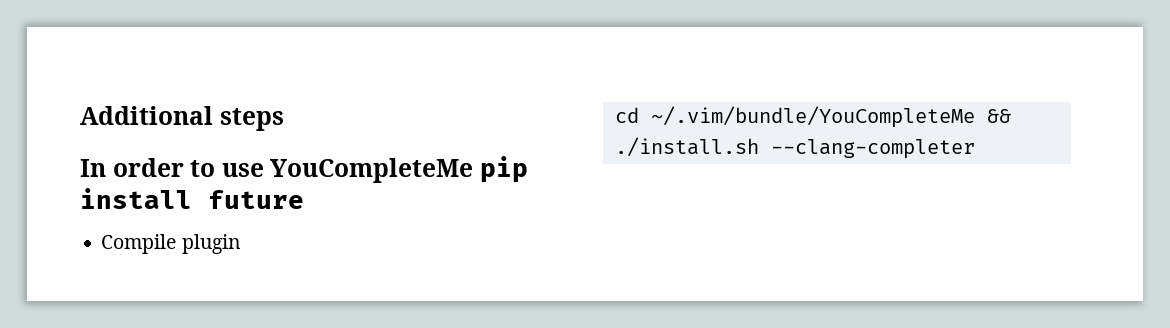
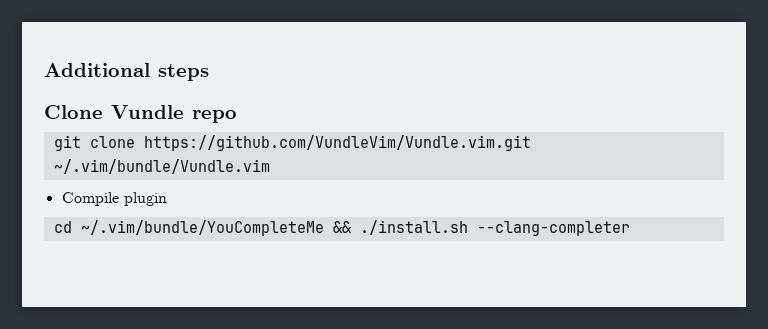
- In order to use YouCompleteMe pip install future
+ Clone Vundle repo
+ git clone https://github.com/VundleVim/Vundle.vim.git ~/.vim/bundle/Vundle.vim

